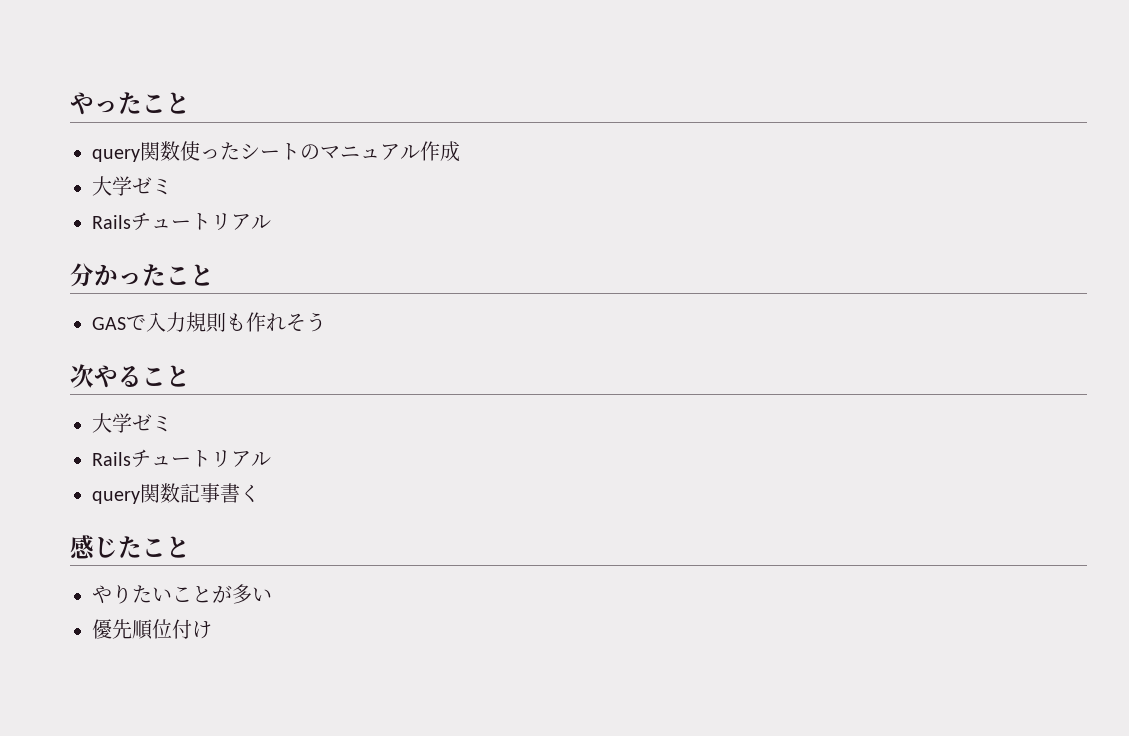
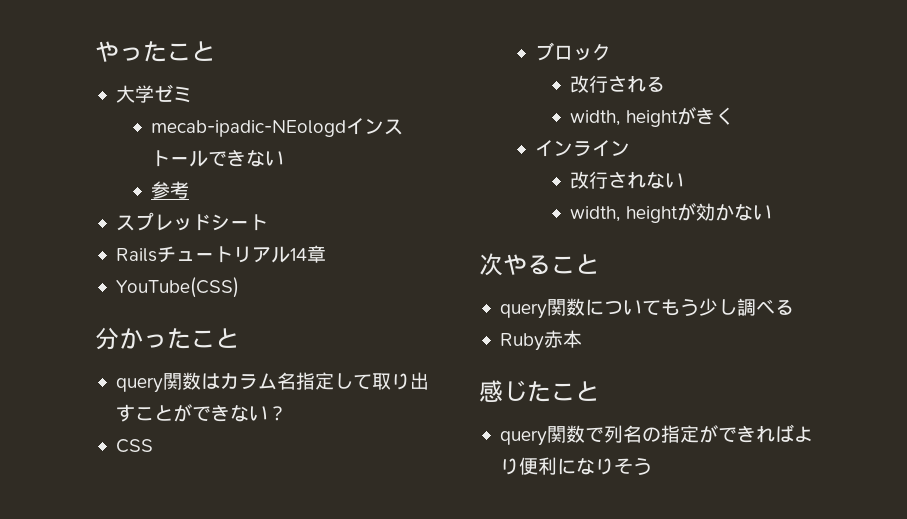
- query関数使ったシートのマニュアル作成
  大学ゼミ
- Railsチュートリアル
+ mecab-ipadic-NEologdインストールできない
+ 参考
+ スプレッドシート
+ Railsチュートリアル14章
+ YouTube(CSS)
- GASで入力規則も作れそう
+ query関数はカラム名指定して取り出すことができない？
+ CSS
+ ブロック
+ 改行される
+ width, heightがきく
+ インライン
+ 改行されない
+ width, heightが効かない
  次やること
- 大学ゼミ
- Railsチュートリアル
- query関数記事書く
+ query関数についてもう少し調べる
+ Ruby赤本
  感じたこと
- やりたいことが多い
- 優先順位付け
+ query関数で列名の指定ができればより便利になりそう

